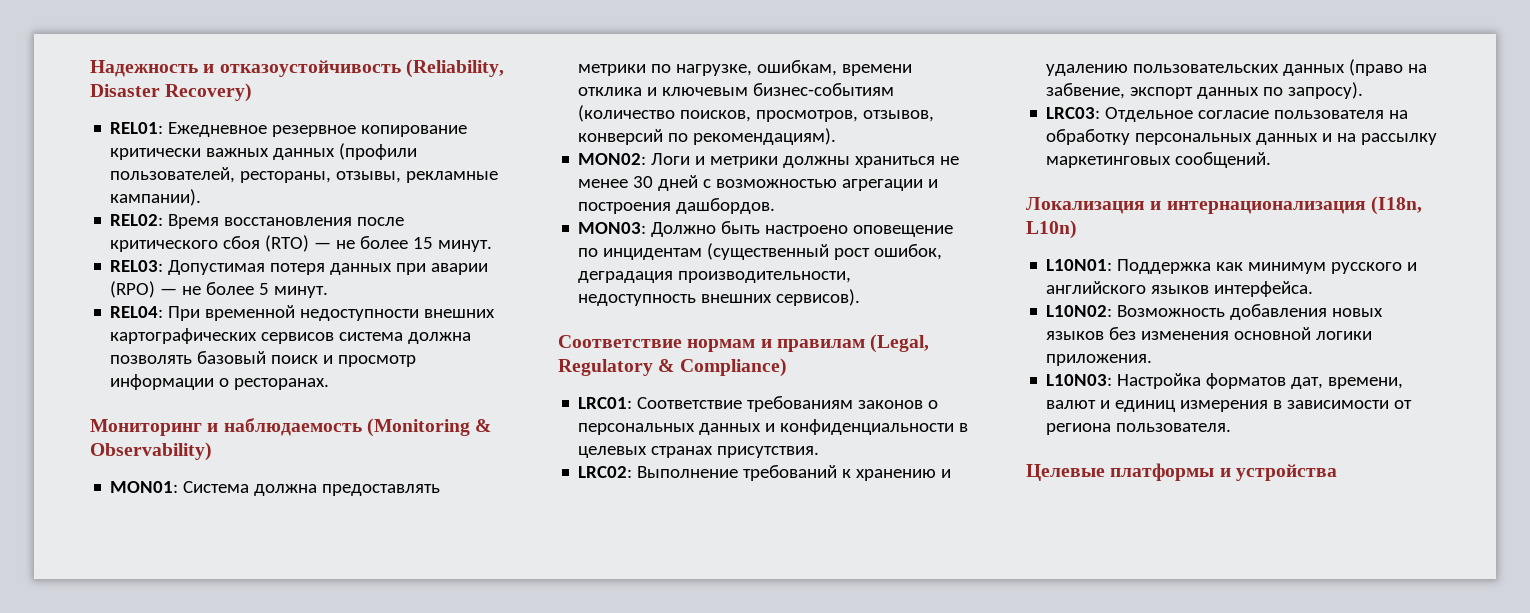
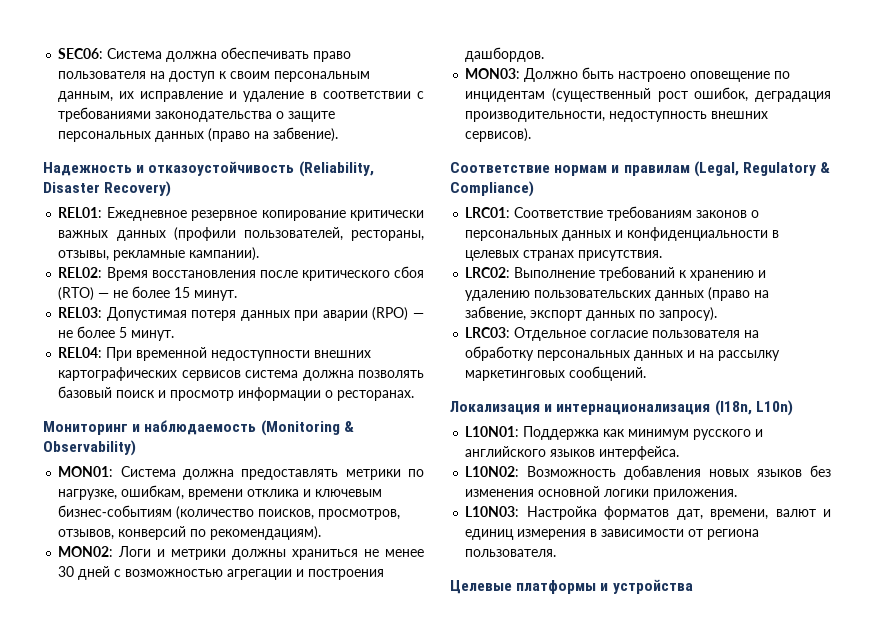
+ SEC06: Система должна обеспечивать право пользователя на доступ к своим персональным данным, их исправление и удаление в соответствии с требованиями законодательства о защите персональных данных (право на забвение).

